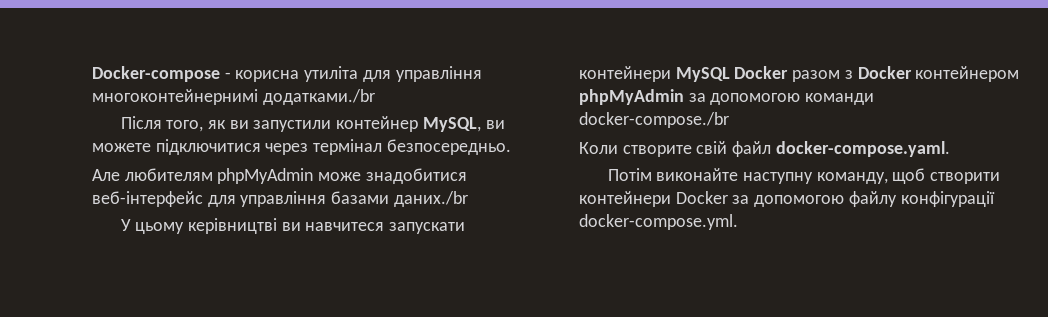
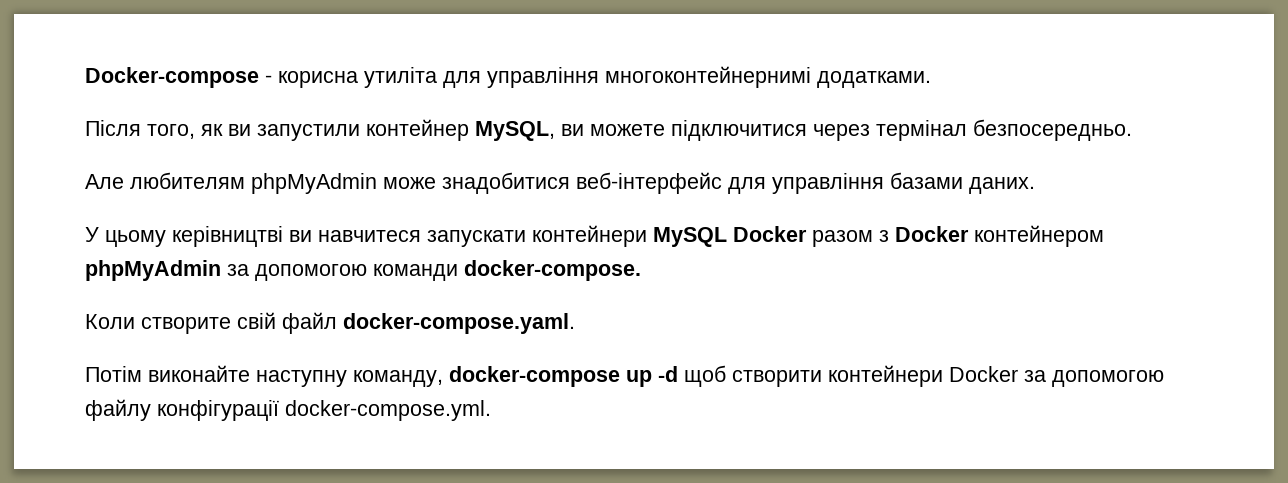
- Docker-compose - корисна утиліта для управління многоконтейнернимі додатками./br
+ Docker-compose - корисна утиліта для управління многоконтейнернимі додатками.
- Але любителям phpMyAdmin може знадобитися веб-інтерфейс для управління базами даних./br
+ Але любителям phpMyAdmin може знадобитися веб-інтерфейс для управління базами даних.
- У цьому керівництві ви навчитеся запускати контейнери MySQL Docker разом з Docker контейнером phpMyAdmin за допомогою команди docker-compose./br
+ У цьому керівництві ви навчитеся запускати контейнери MySQL Docker разом з Docker контейнером phpMyAdmin за допомогою команди docker-compose.
- Потім виконайте наступну команду, щоб створити контейнери Docker за допомогою файлу конфігурації docker-compose.yml.
+ Потім виконайте наступну команду, docker-compose up -d щоб створити контейнери Docker за допомогою файлу конфігурації docker-compose.yml.

